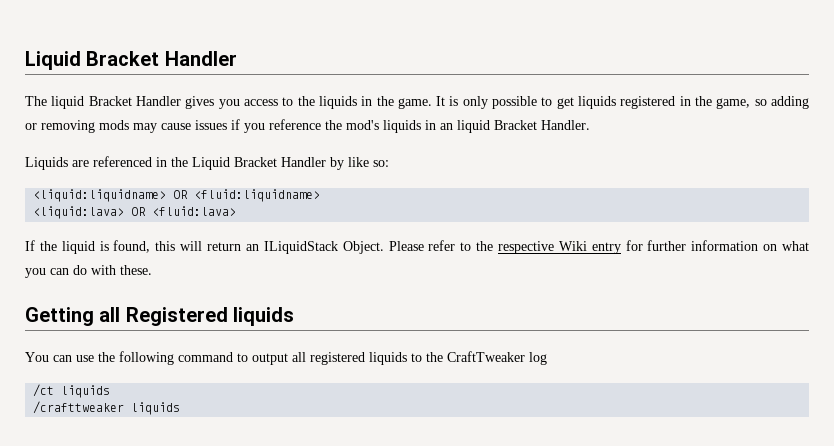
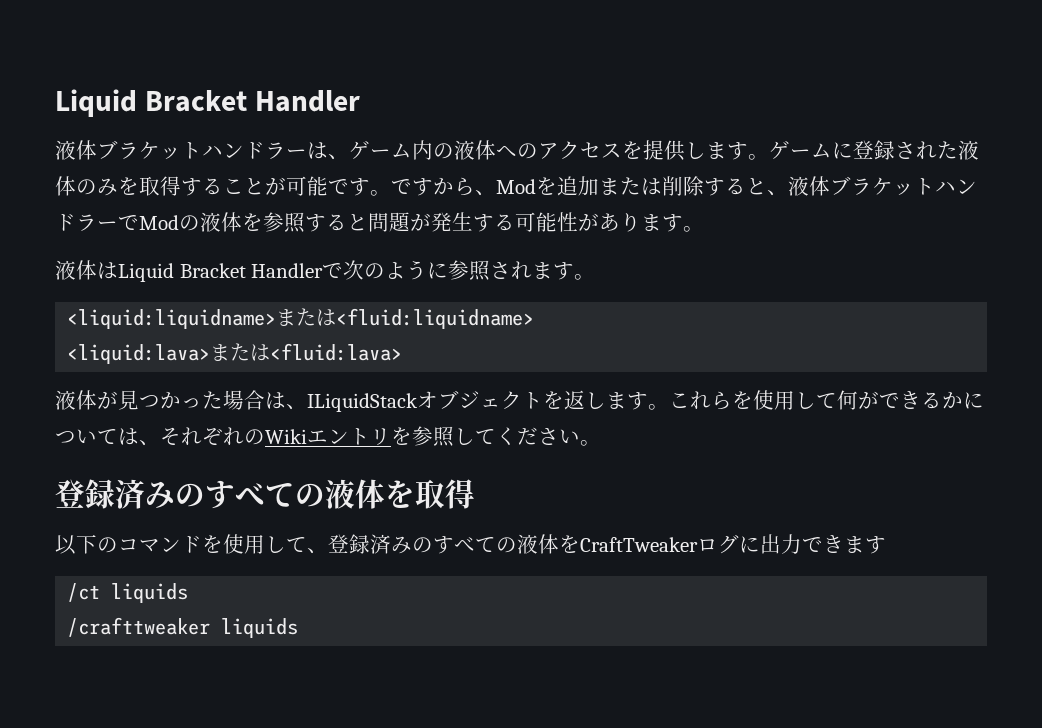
- The liquid Bracket Handler gives you access to the liquids in the game. It is only possible to get liquids registered in the game, so adding or removing mods may cause issues if you reference the mod's liquids in an liquid Bracket Handler.
- Liquids are referenced in the Liquid Bracket Handler by like so:
+ 液体ブラケットハンドラーは、ゲーム内の液体へのアクセスを提供します。ゲームに登録された液体のみを取得することが可能です。ですから、Modを追加または削除すると、液体ブラケットハンドラーでModの液体を参照すると問題が発生する可能性があります。
+ 液体はLiquid Bracket Handlerで次のように参照されます。
- <liquid:liquidname> OR <fluid:liquidname>
+ <liquid:liquidname>または<fluid:liquidname>
- <liquid:lava> OR <fluid:lava>
+ <liquid:lava>または<fluid:lava>
- If the liquid is found, this will return an ILiquidStack Object. Please refer to the respective Wiki entry for further information on what you can do with these.
- Getting all Registered liquids
- You can use the following command to output all registered liquids to the CraftTweaker log
+ 液体が見つかった場合は、ILiquidStackオブジェクトを返します。これらを使用して何ができるかについては、それぞれのWikiエントリを参照してください。
+ 登録済みのすべての液体を取得
+ 以下のコマンドを使用して、登録済みのすべての液体をCraftTweakerログに出力できます

